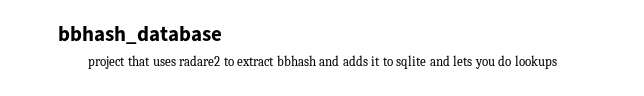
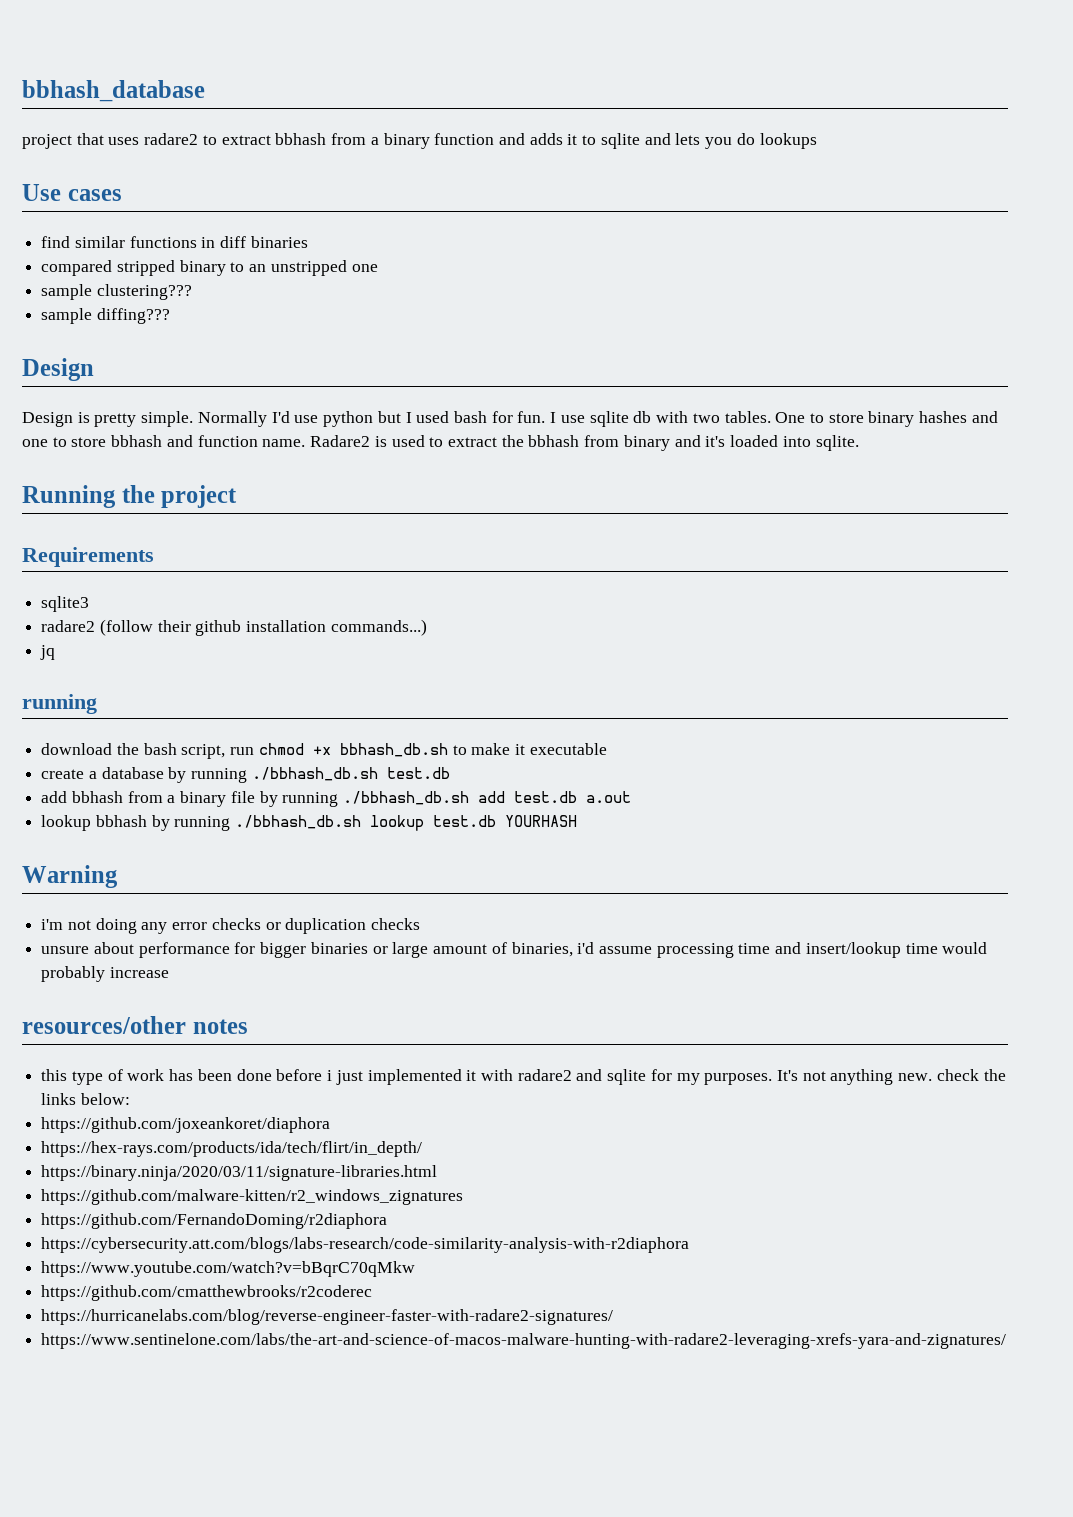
- project that uses radare2 to extract bbhash and adds it to sqlite and lets you do lookups
+ project that uses radare2 to extract bbhash from a binary function and adds it to sqlite and lets you do lookups
+ Use cases
+ find similar functions in diff binaries
+ compared stripped binary to an unstripped one
+ sample clustering???
+ sample diffing???
+ Design
+ Design is pretty simple. Normally I'd use python but I used bash for fun. I use sqlite db with two tables. One to store binary hashes and one to store bbhash and function name. Radare2 is used to extract the bbhash from binary and it's loaded into sqlite.
+ Running the project
+ Requirements
+ sqlite3
+ radare2 (follow their github installation commands...)
+ jq
+ running
+ download the bash script, run chmod +x bbhash_db.sh to make it executable
+ create a database by running ./bbhash_db.sh test.db
+ add bbhash from a binary file by running ./bbhash_db.sh add test.db a.out
+ lookup bbhash by running ./bbhash_db.sh lookup test.db YOURHASH
+ Warning
+ i'm not doing any error checks or duplication checks
+ unsure about performance for bigger binaries or large amount of binaries, i'd assume processing time and insert/lookup time would probably increase
+ resources/other notes
+ this type of work has been done before i just implemented it with radare2 and sqlite for my purposes. It's not anything new. check the links below:
+ https://github.com/joxeankoret/diaphora
+ https://hex-rays.com/products/ida/tech/flirt/in_depth/
+ https://binary.ninja/2020/03/11/signature-libraries.html
+ https://github.com/malware-kitten/r2_windows_zignatures
+ https://github.com/FernandoDoming/r2diaphora
+ https://cybersecurity.att.com/blogs/labs-research/code-similarity-analysis-with-r2diaphora
+ https://www.youtube.com/watch?v=bBqrC70qMkw
+ https://github.com/cmatthewbrooks/r2coderec
+ https://hurricanelabs.com/blog/reverse-engineer-faster-with-radare2-signatures/
+ https://www.sentinelone.com/labs/the-art-and-science-of-macos-malware-hunting-with-radare2-leveraging-xrefs-yara-and-zignatures/

